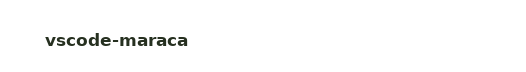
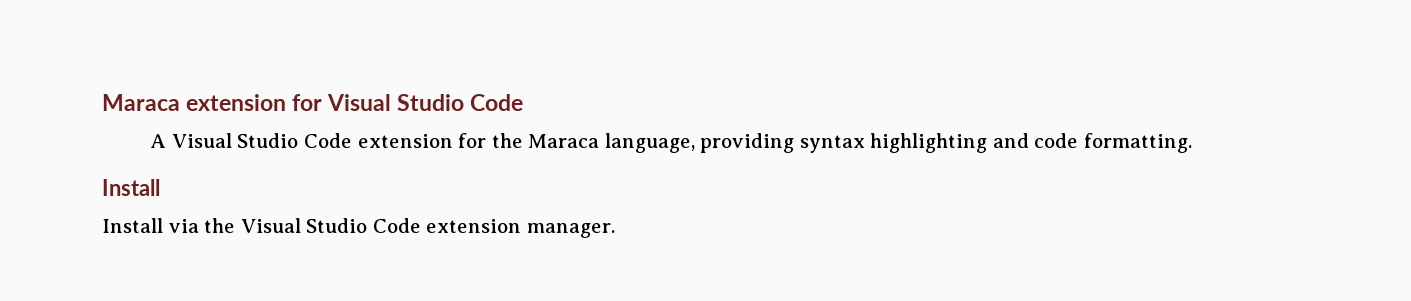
- vscode-maraca
+ Maraca extension for Visual Studio Code
+ A Visual Studio Code extension for the Maraca language, providing syntax highlighting and code formatting.
+ Install
+ Install via the Visual Studio Code extension manager.

